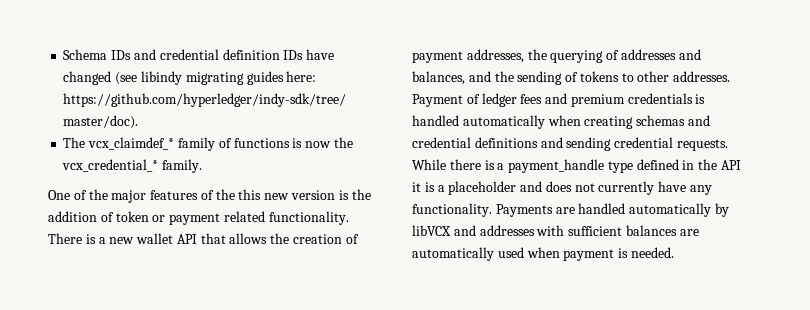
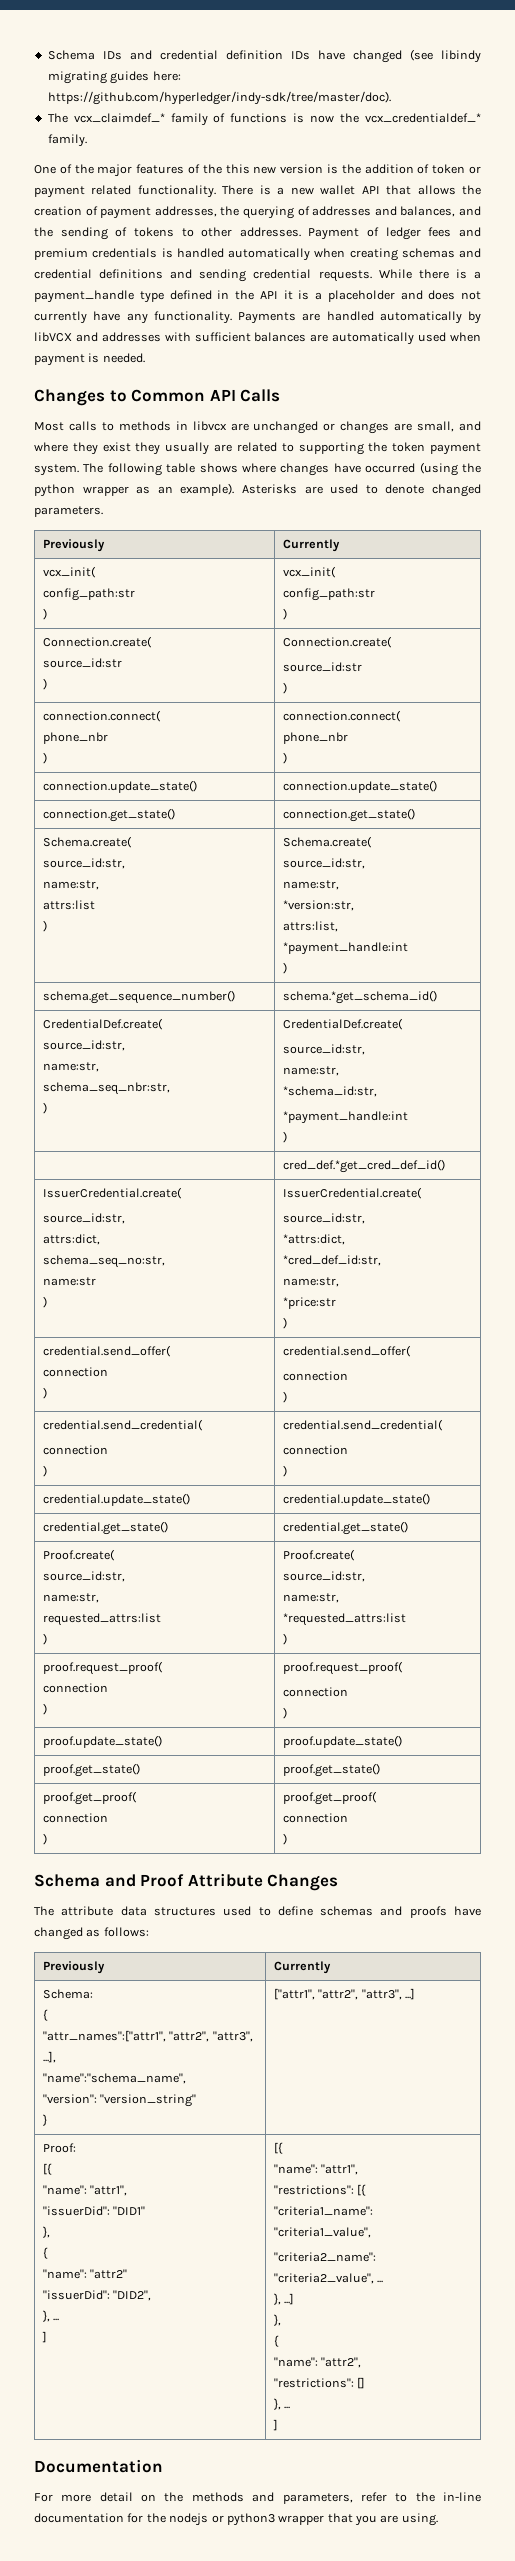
- The vcx_claimdef_* family of functions is now the vcx_credential_* family.
+ The vcx_claimdef_* family of functions is now the vcx_credentialdef_* family.
+ Changes to Common API Calls
+ Most calls to methods in libvcx are unchanged or changes are small, and where they exist they usually are related to supporting the token payment system. The following table shows where changes have occurred (using the python wrapper as an example). Asterisks are used to denote changed parameters.
+ Previously | Currently
+ vcx_init(
+ config_path:str
+ ) | vcx_init(
+ config_path:str
+ )
+ Connection.create(
+ source_id:str
+ ) | Connection.create(
+ source_id:str
+ )
+ connection.connect(
+ phone_nbr
+ ) | connection.connect(
+ phone_nbr
+ )
+ connection.update_state() | connection.update_state()
+ connection.get_state() | connection.get_state()
+ Schema.create(
+ source_id:str,
+ name:str,
+ attrs:list
+ ) | Schema.create(
+ source_id:str,
+ name:str,
+ *version:str,
+ attrs:list,
+ *payment_handle:int
+ )
+ schema.get_sequence_number() | schema.*get_schema_id()
+ CredentialDef.create(
+ source_id:str,
+ name:str,
+ schema_seq_nbr:str,
+ ) | CredentialDef.create(
+ source_id:str,
+ name:str,
+ *schema_id:str,
+ *payment_handle:int
+ )
+ | cred_def.*get_cred_def_id()
+ IssuerCredential.create(
+ source_id:str,
+ attrs:dict,
+ schema_seq_no:str,
+ name:str
+ ) | IssuerCredential.create(
+ source_id:str,
+ *attrs:dict,
+ *cred_def_id:str,
+ name:str,
+ *price:str
+ )
+ credential.send_offer(
+ connection
+ ) | credential.send_offer(
+ connection
+ )
+ credential.send_credential(
+ connection
+ ) | credential.send_credential(
+ connection
+ )
+ credential.update_state() | credential.update_state()
+ credential.get_state() | credential.get_state()
+ Proof.create(
+ source_id:str,
+ name:str,
+ requested_attrs:list
+ ) | Proof.create(
+ source_id:str,
+ name:str,
+ *requested_attrs:list
+ )
+ proof.request_proof(
+ connection
+ ) | proof.request_proof(
+ connection
+ )
+ proof.update_state() | proof.update_state()
+ proof.get_state() | proof.get_state()
+ proof.get_proof(
+ connection
+ ) | proof.get_proof(
+ connection
+ )
+ Schema and Proof Attribute Changes
+ The attribute data structures used to define schemas and proofs have changed as follows:
+ Previously | Currently
+ Schema:
+ {
+ "attr_names":["attr1", "attr2", "attr3", ...],
+ "name":"schema_name",
+ "version": "version_string"
+ } | ["attr1", "attr2", "attr3", ...]
+ Proof:
+ [{
+ "name": "attr1",
+ "issuerDid": "DID1"
+ },
+ {
+ "name": "attr2"
+ "issuerDid": "DID2",
+ }, ...
+ ] | [{
+ "name": "attr1",
+ "restrictions": [{
+ "criteria1_name": "criteria1_value",
+ "criteria2_name": "criteria2_value", ...
+ }, ...]
+ },
+ {
+ "name": "attr2",
+ "restrictions": []
+ }, ...
+ ]
+ Documentation
+ For more detail on the methods and parameters, refer to the in-line documentation for the nodejs or python3 wrapper that you are using.

